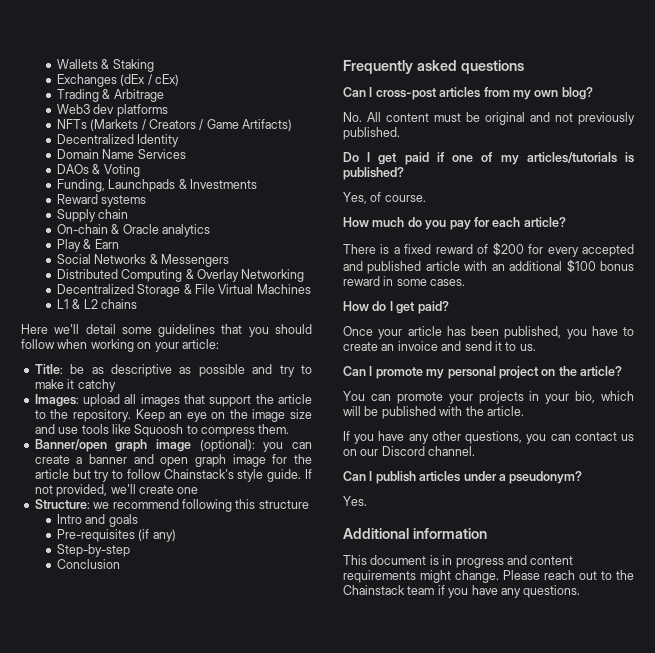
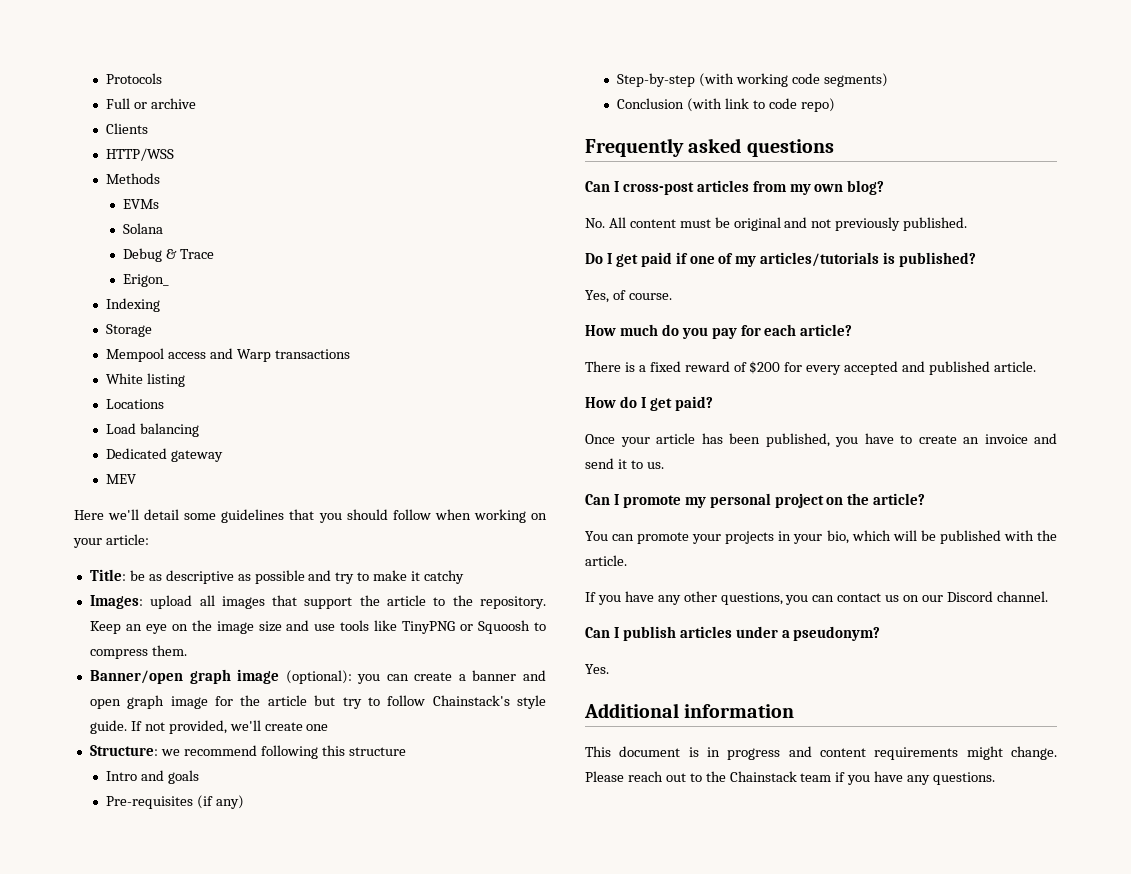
- Wallets & Staking
- Exchanges (dEx / cEx)
- Trading & Arbitrage
- Web3 dev platforms
- NFTs (Markets / Creators / Game Artifacts)
- Decentralized Identity
- Domain Name Services
- DAOs & Voting
- Funding, Launchpads & Investments
- Reward systems
- Supply chain
- On-chain & Oracle analytics
- Play & Earn
- Social Networks & Messengers
- Distributed Computing & Overlay Networking
- Decentralized Storage & File Virtual Machines
- L1 & L2 chains
+ Protocols
+ Full or archive
+ Clients
+ HTTP/WSS
+ Methods
+ EVMs
+ Solana
+ Debug & Trace
+ Erigon_
+ Indexing
+ Storage
+ Mempool access and Warp transactions
+ White listing
+ Locations
+ Load balancing
+ Dedicated gateway
+ MEV
- Keep an eye on the image size and use tools like Squoosh to compress them.
+ Keep an eye on the image size and use tools like TinyPNG or Squoosh to compress them.
- Step-by-step
- Conclusion
+ Step-by-step (with working code segments)
+ Conclusion (with link to code repo)
- There is a fixed reward of $200 for every accepted and published article with an additional $100 bonus reward in some cases.
+ There is a fixed reward of $200 for every accepted and published article.

